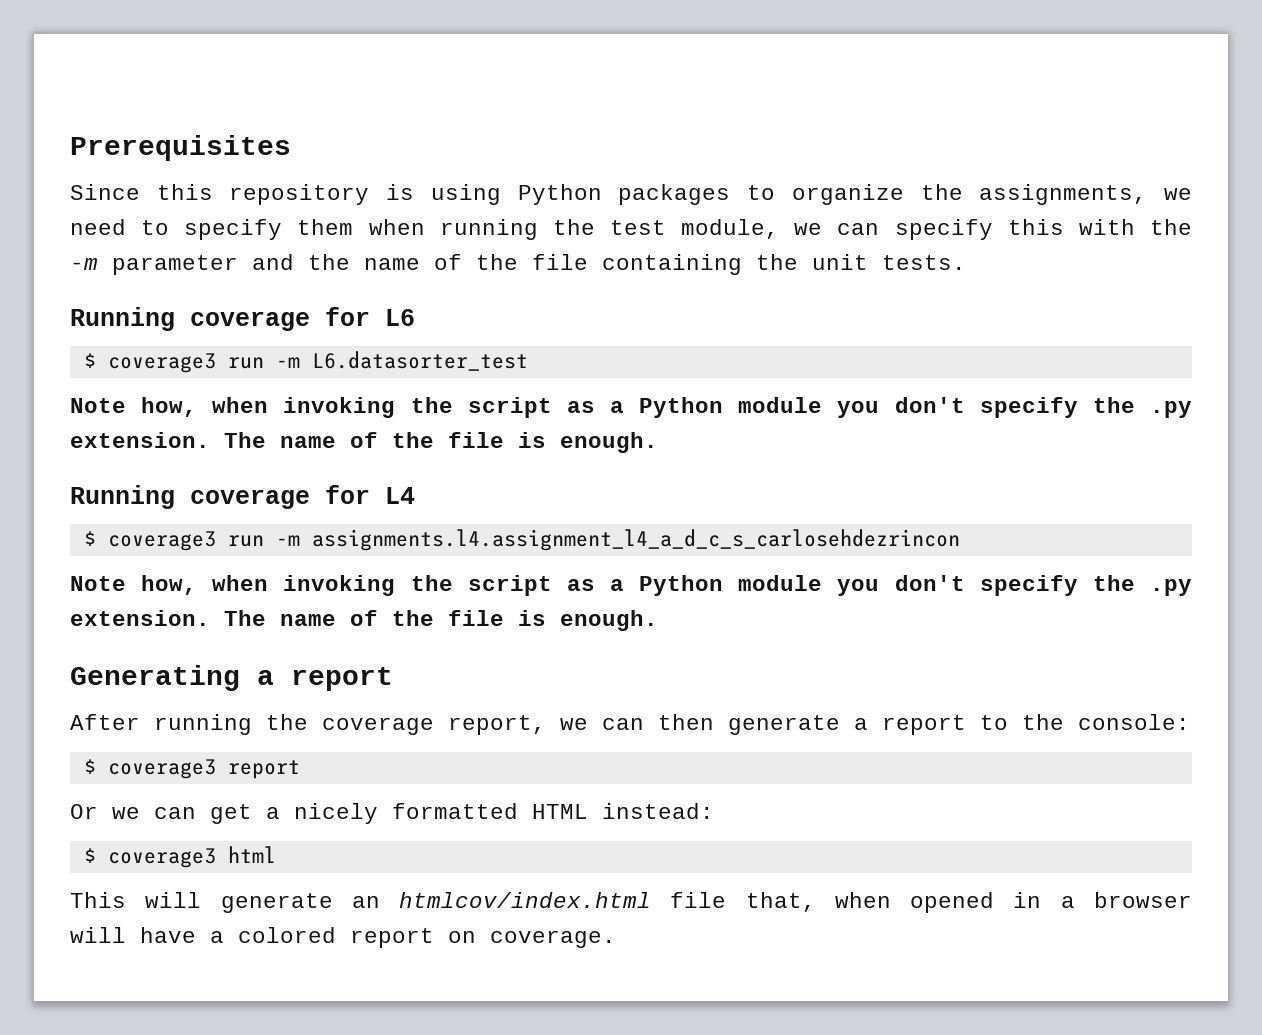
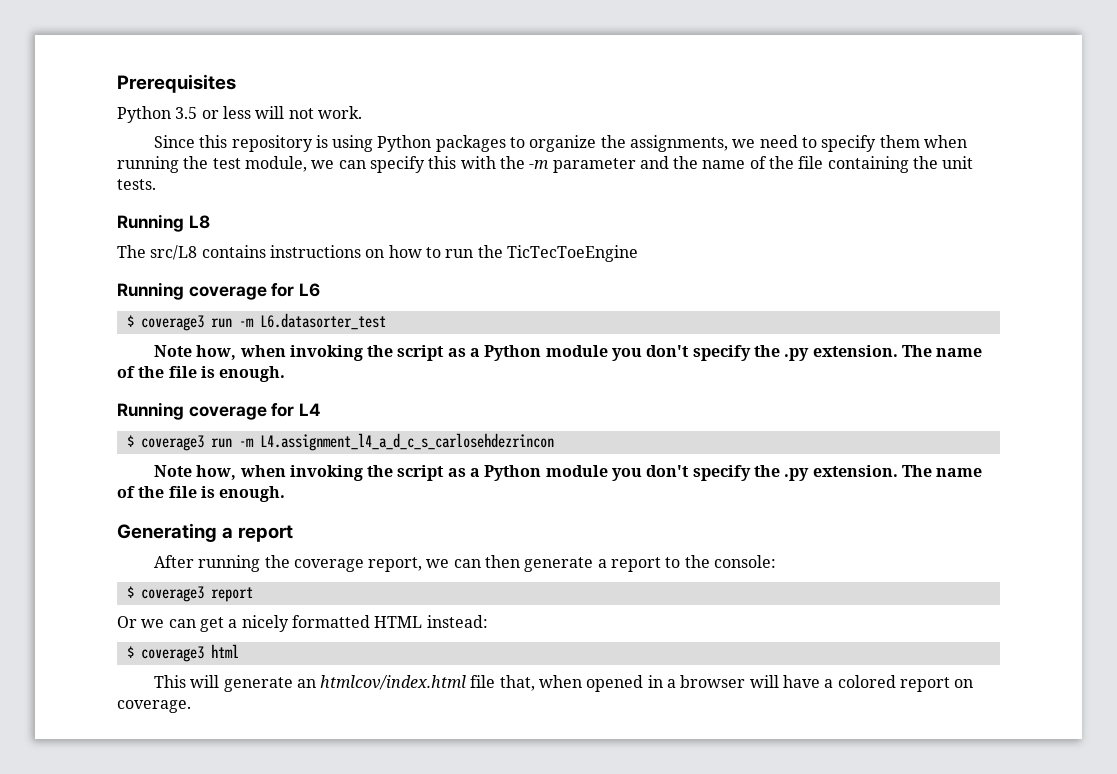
+ Python 3.5 or less will not work.
+ Running L8
+ The src/L8 contains instructions on how to run the TicTecToeEngine
- $ coverage3 run -m assignments.l4.assignment_l4_a_d_c_s_carlosehdezrincon
+ $ coverage3 run -m L4.assignment_l4_a_d_c_s_carlosehdezrincon

